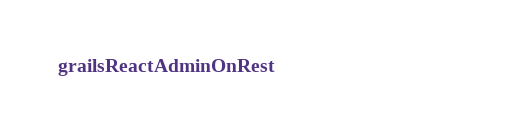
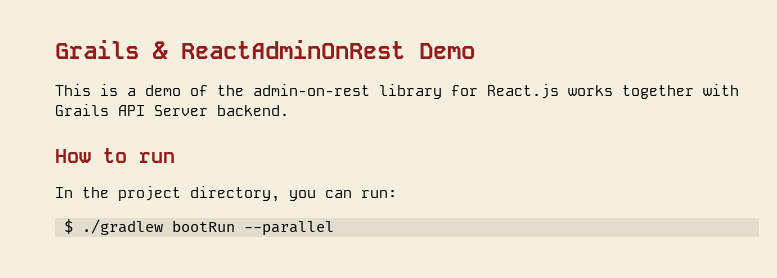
- grailsReactAdminOnRest
+ Grails & ReactAdminOnRest Demo
+ This is a demo of the admin-on-rest library for React.js works together with Grails API Server backend.
+ How to run
+ In the project directory, you can run:
+ $ ./gradlew bootRun --parallel

